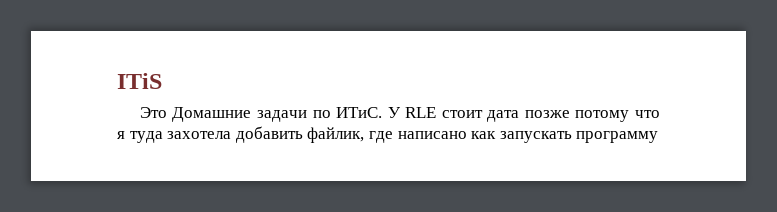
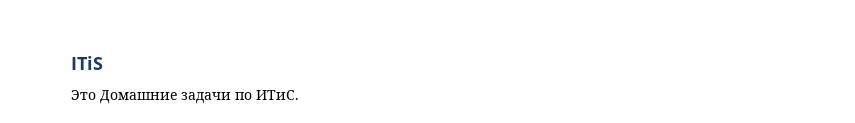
- У RLE стоит дата позже потому что я туда захотела добавить файлик, где написано как запускать программу

